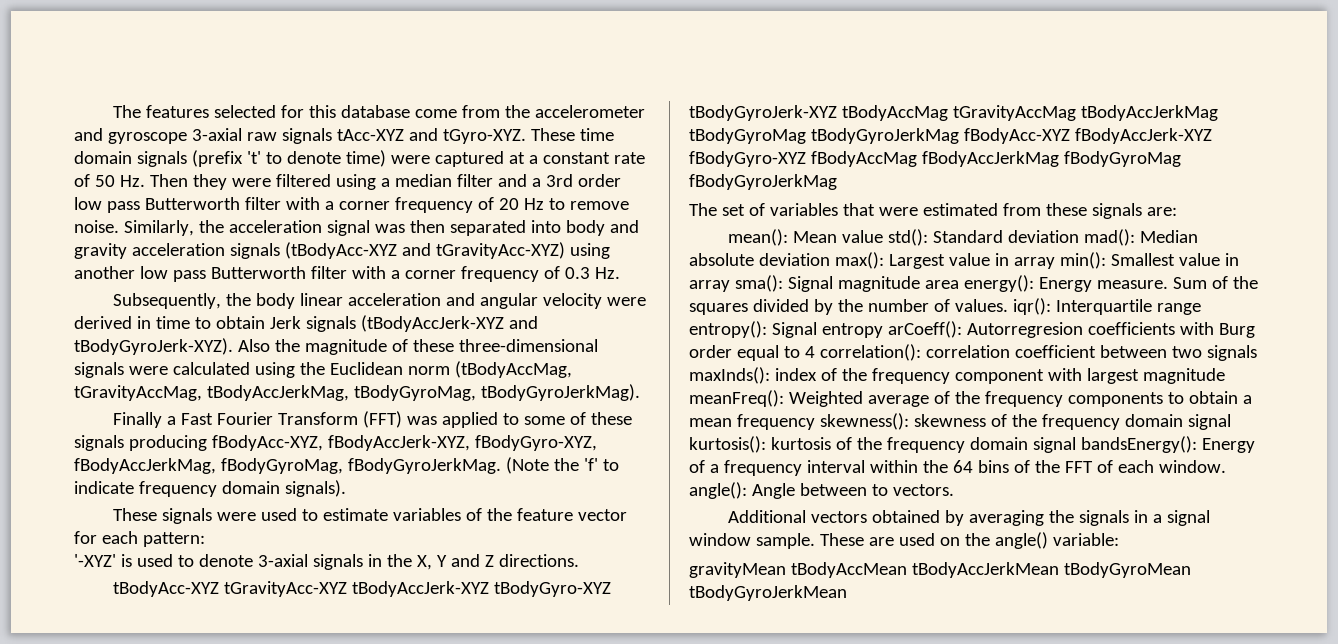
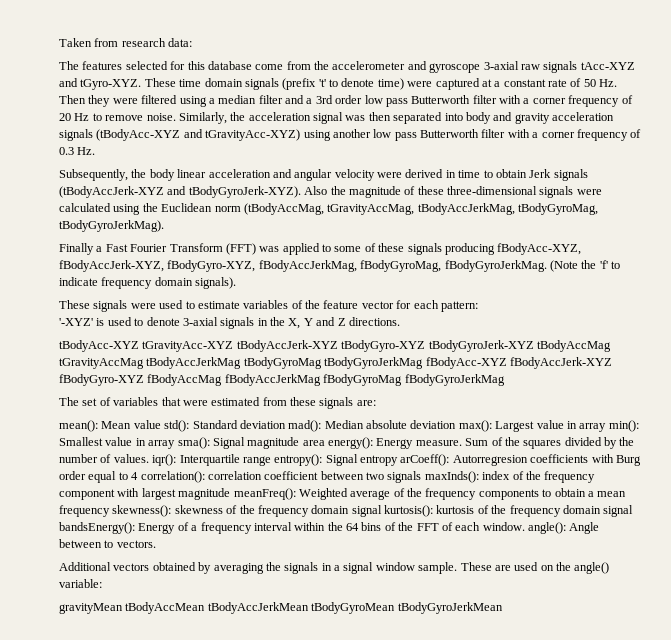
+ Taken from research data:

